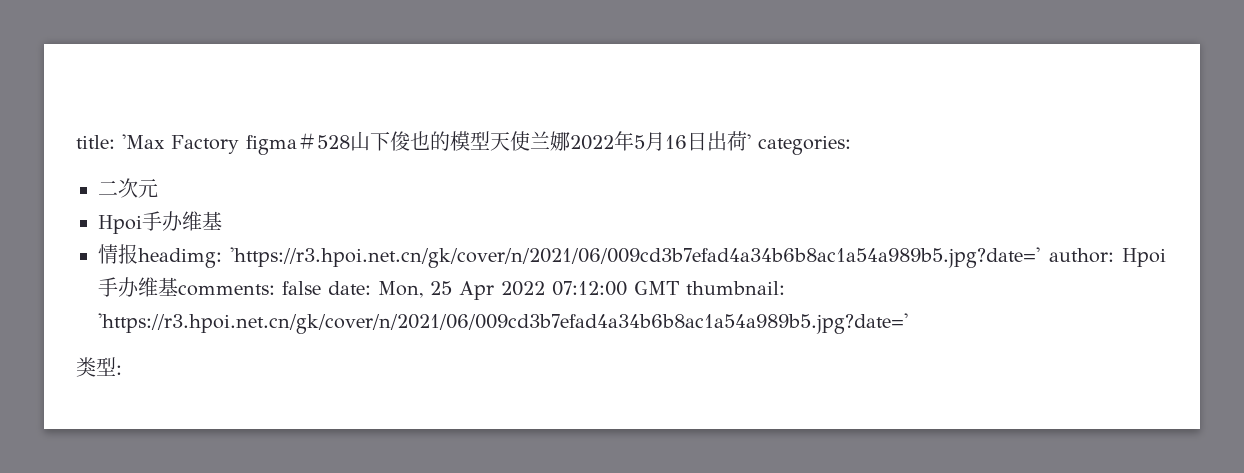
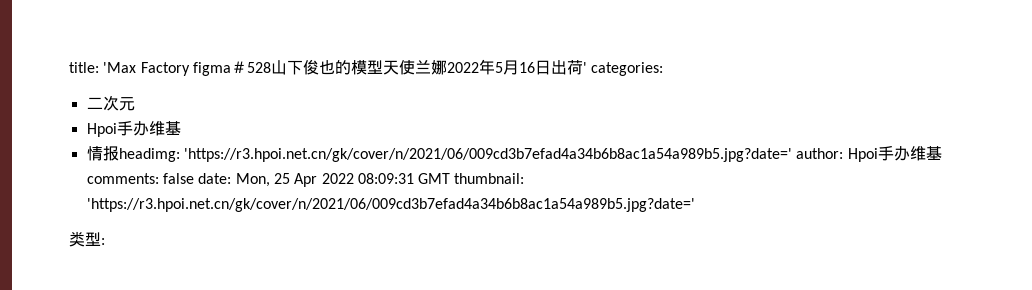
- 情报headimg: 'https://r3.hpoi.net.cn/gk/cover/n/2021/06/009cd3b7efad4a34b6b8ac1a54a989b5.jpg?date=' author: Hpoi手办维基comments: false date: Mon, 25 Apr 2022 07:12:00 GMT thumbnail: 'https://r3.hpoi.net.cn/gk/cover/n/2021/06/009cd3b7efad4a34b6b8ac1a54a989b5.jpg?date='
+ 情报headimg: 'https://r3.hpoi.net.cn/gk/cover/n/2021/06/009cd3b7efad4a34b6b8ac1a54a989b5.jpg?date=' author: Hpoi手办维基comments: false date: Mon, 25 Apr 2022 08:09:31 GMT thumbnail: 'https://r3.hpoi.net.cn/gk/cover/n/2021/06/009cd3b7efad4a34b6b8ac1a54a989b5.jpg?date='

